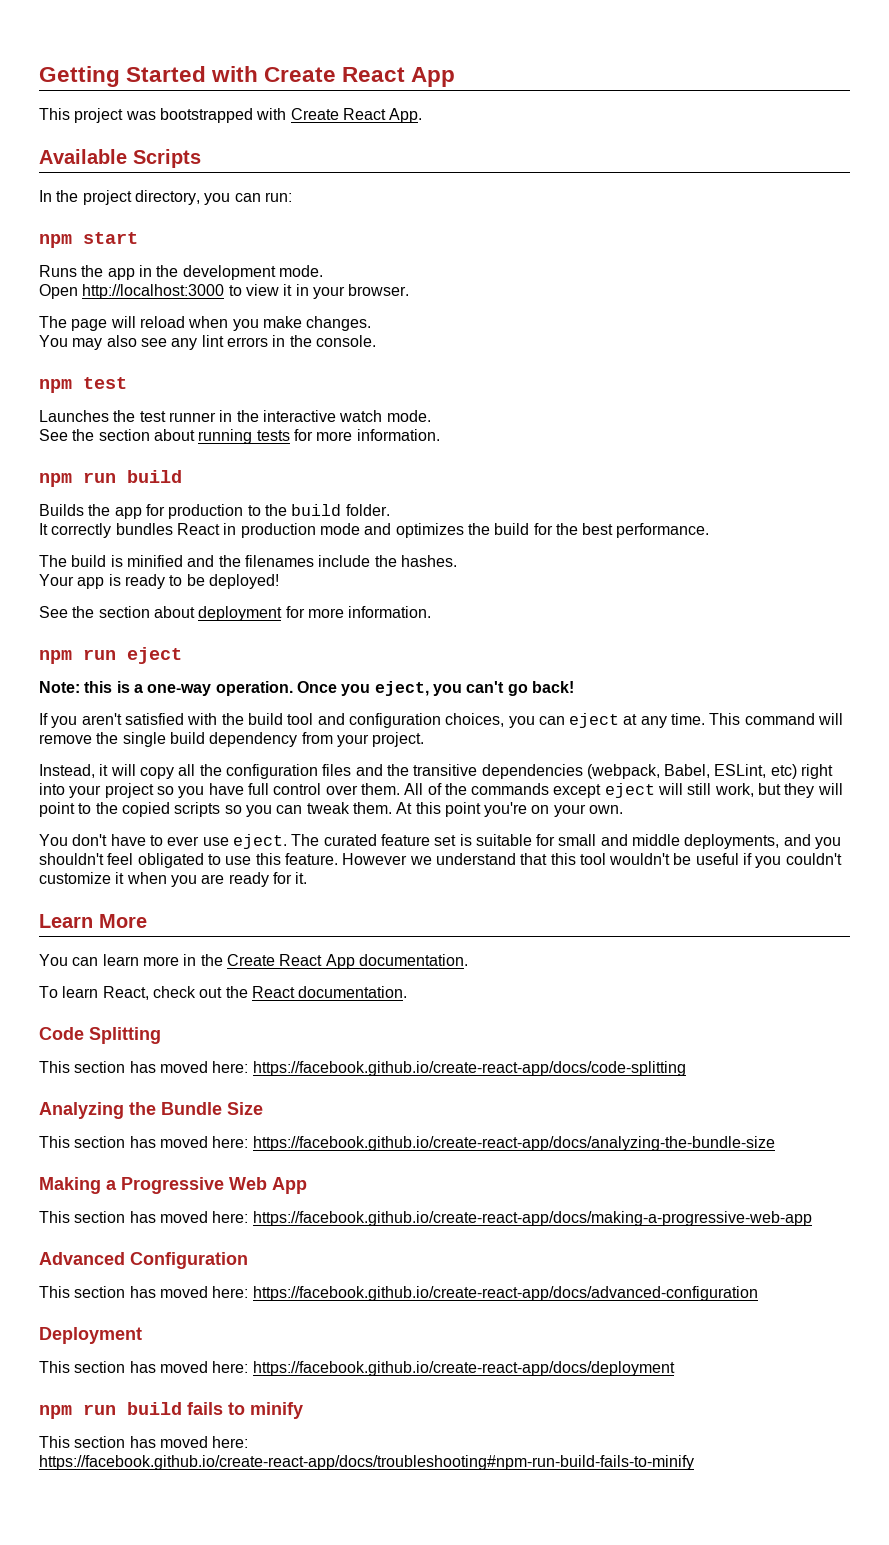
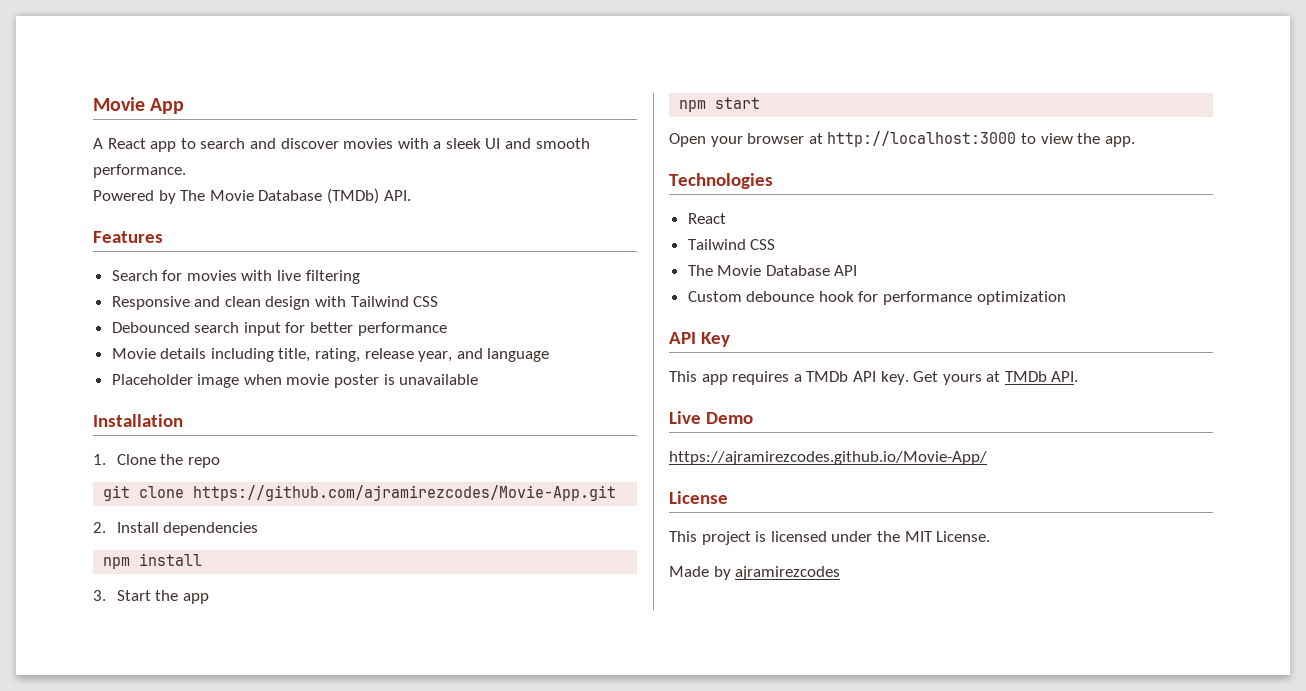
- Getting Started with Create React App
- This project was bootstrapped with Create React App.
- Available Scripts
- In the project directory, you can run:
+ Movie App
+ A React app to search and discover movies with a sleek UI and smooth performance.
+ Powered by The Movie Database (TMDb) API.
+ Features
+ Search for movies with live filtering
+ Responsive and clean design with Tailwind CSS
+ Debounced search input for better performance
+ Movie details including title, rating, release year, and language
+ Placeholder image when movie poster is unavailable
+ Installation
+ 1. Clone the repo
+ git clone https://github.com/ajramirezcodes/Movie-App.git
+ 2. Install dependencies
+ npm install
+ 3. Start the app
  npm start
- Runs the app in the development mode.
- Open http://localhost:3000 to view it in your browser.
- The page will reload when you make changes.
- You may also see any lint errors in the console.
- npm test
- Launches the test runner in the interactive watch mode.
- See the section about running tests for more information.
- npm run build
- Builds the app for production to the build folder.
- It correctly bundles React in production mode and optimizes the build for the best performance.
- The build is minified and the filenames include the hashes.
- Your app is ready to be deployed!
- See the section about deployment for more information.
- npm run eject
- Note: this is a one-way operation. Once you eject, you can't go back!
- If you aren't satisfied with the build tool and configuration choices, you can eject at any time. This command will remove the single build dependency from your project.
- Instead, it will copy all the configuration files and the transitive dependencies (webpack, Babel, ESLint, etc) right into your project so you have full control over them. All of the commands except eject will still work, but they will point to the copied scripts so you can tweak them. At this point you're on your own.
- You don't have to ever use eject. The curated feature set is suitable for small and middle deployments, and you shouldn't feel obligated to use this feature. However we understand that this tool wouldn't be useful if you couldn't customize it when you are ready for it.
- Learn More
- You can learn more in the Create React App documentation.
- To learn React, check out the React documentation.
- Code Splitting
- This section has moved here: https://facebook.github.io/create-react-app/docs/code-splitting
- Analyzing the Bundle Size
- This section has moved here: https://facebook.github.io/create-react-app/docs/analyzing-the-bundle-size
- Making a Progressive Web App
- This section has moved here: https://facebook.github.io/create-react-app/docs/making-a-progressive-web-app
- Advanced Configuration
- This section has moved here: https://facebook.github.io/create-react-app/docs/advanced-configuration
- Deployment
- This section has moved here: https://facebook.github.io/create-react-app/docs/deployment
- npm run build fails to minify
- This section has moved here: https://facebook.github.io/create-react-app/docs/troubleshooting#npm-run-build-fails-to-minify
+ Open your browser at http://localhost:3000 to view the app.
+ Technologies
+ React
+ Tailwind CSS
+ The Movie Database API
+ Custom debounce hook for performance optimization
+ API Key
+ This app requires a TMDb API key. Get yours at TMDb API.
+ Live Demo
+ https://ajramirezcodes.github.io/Movie-App/
+ License
+ This project is licensed under the MIT License.
+ Made by ajramirezcodes

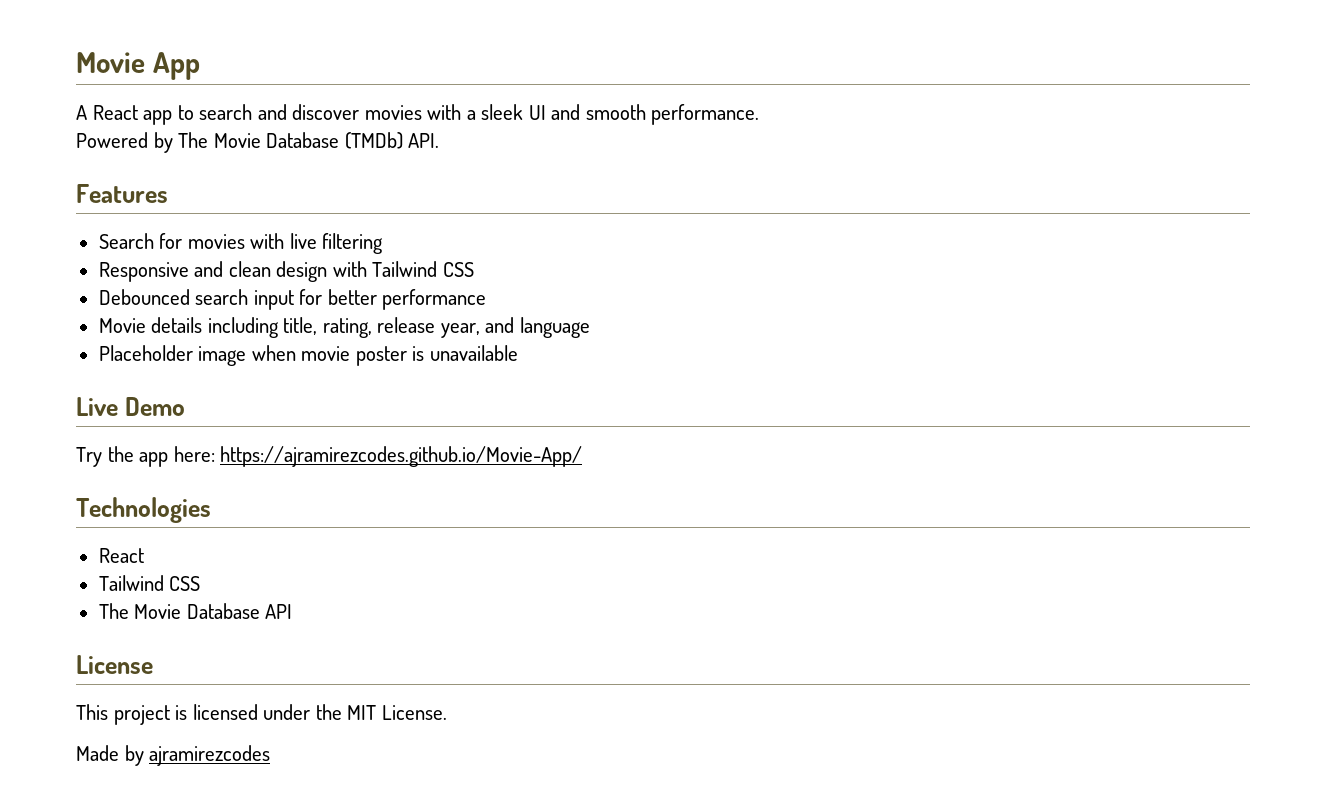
- Installation
- 1. Clone the repo
- git clone https://github.com/ajramirezcodes/Movie-App.git
- 2. Install dependencies
- npm install
- 3. Start the app
- npm start
- Open your browser at http://localhost:3000 to view the app.
+ Live Demo
+ Try the app here: https://ajramirezcodes.github.io/Movie-App/
- Custom debounce hook for performance optimization
- API Key
- This app requires a TMDb API key. Get yours at TMDb API.
- Live Demo
- https://ajramirezcodes.github.io/Movie-App/

